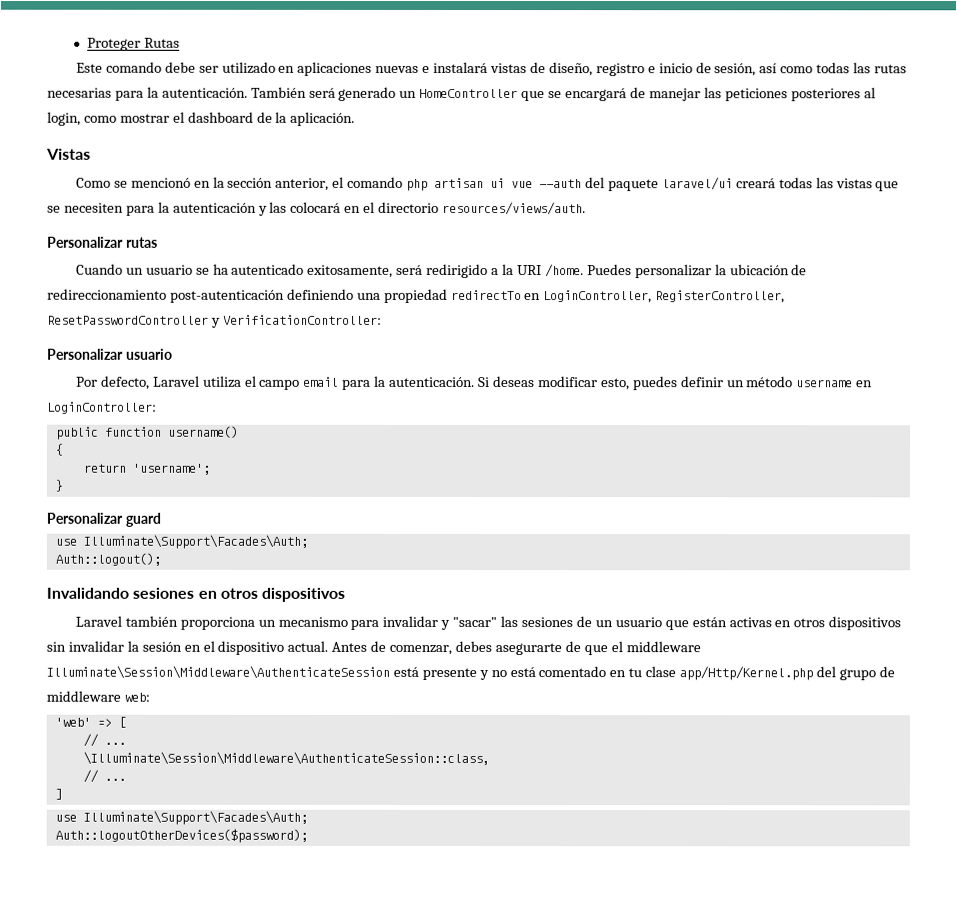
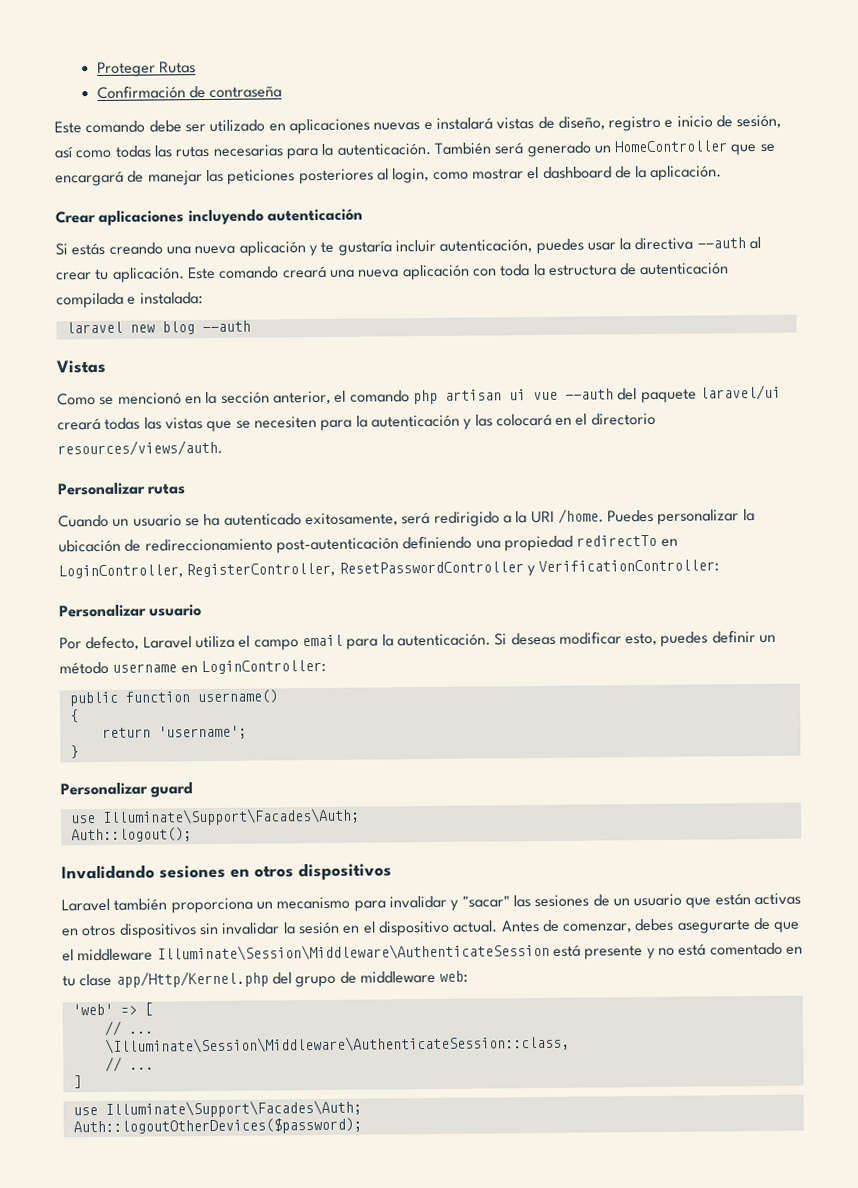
+ Confirmación de contraseña
+ Crear aplicaciones incluyendo autenticación
+ Si estás creando una nueva aplicación y te gustaría incluir autenticación, puedes usar la directiva --auth al crear tu aplicación. Este comando creará una nueva aplicación con toda la estructura de autenticación compilada e instalada:
+ laravel new blog --auth

